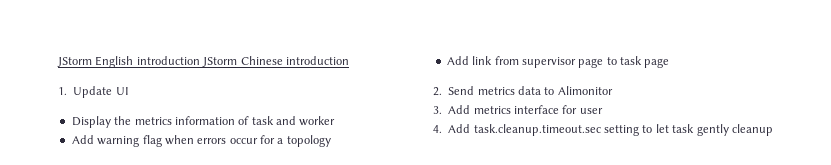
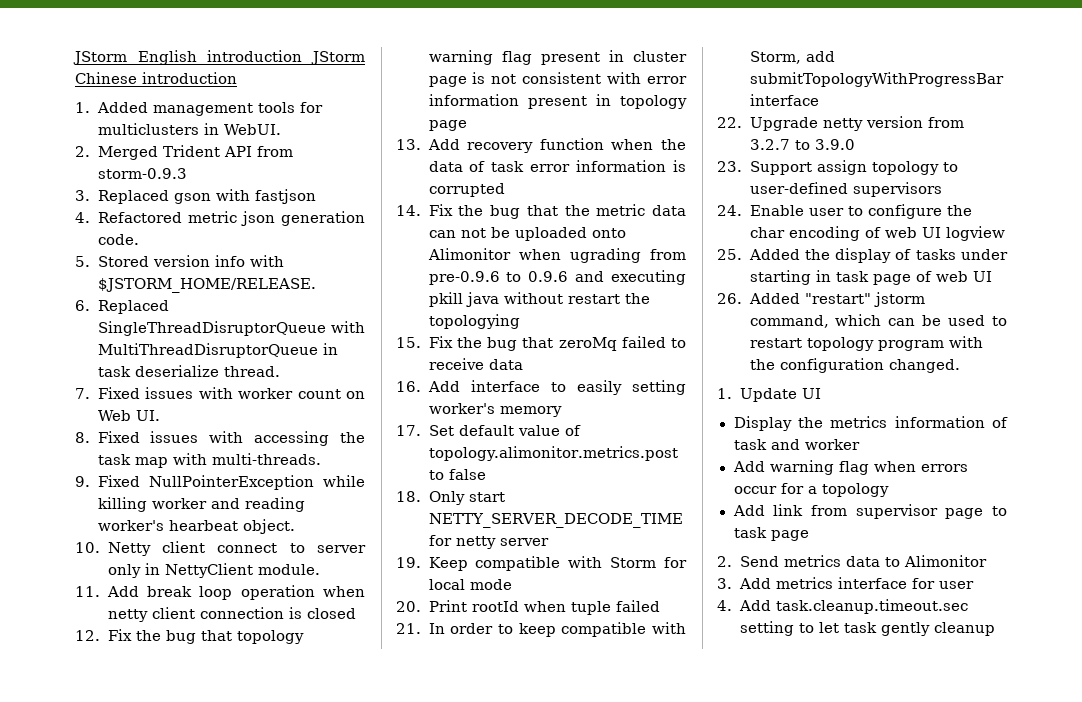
+ 1. Added management tools for multiclusters in WebUI.
+ 2. Merged Trident API from storm-0.9.3
+ 3. Replaced gson with fastjson
+ 4. Refactored metric json generation code.
+ 5. Stored version info with $JSTORM_HOME/RELEASE.
+ 6. Replaced SingleThreadDisruptorQueue with MultiThreadDisruptorQueue in task deserialize thread.
+ 7. Fixed issues with worker count on Web UI.
+ 8. Fixed issues with accessing the task map with multi-threads.
+ 9. Fixed NullPointerException while killing worker and reading worker's hearbeat object.
+ 10. Netty client connect to server only in NettyClient module.
+ 11. Add break loop operation when netty client connection is closed
+ 12. Fix the bug that topology warning flag present in cluster page is not consistent with error information present in topology page
+ 13. Add recovery function when the data of task error information is corrupted
+ 14. Fix the bug that the metric data can not be uploaded onto Alimonitor when ugrading from pre-0.9.6 to 0.9.6 and executing pkill java without restart the topologying
+ 15. Fix the bug that zeroMq failed to receive data
+ 16. Add interface to easily setting worker's memory
+ 17. Set default value of topology.alimonitor.metrics.post to false
+ 18. Only start NETTY_SERVER_DECODE_TIME for netty server
+ 19. Keep compatible with Storm for local mode
+ 20. Print rootId when tuple failed
+ 21. In order to keep compatible with Storm, add submitTopologyWithProgressBar interface
+ 22. Upgrade netty version from 3.2.7 to 3.9.0
+ 23. Support assign topology to user-defined supervisors
+ 24. Enable user to configure the char encoding of web UI logview
+ 25. Added the display of tasks under starting in task page of web UI
+ 26. Added "restart" jstorm command, which can be used to restart topology program with the configuration changed.

